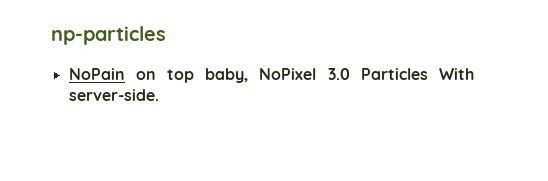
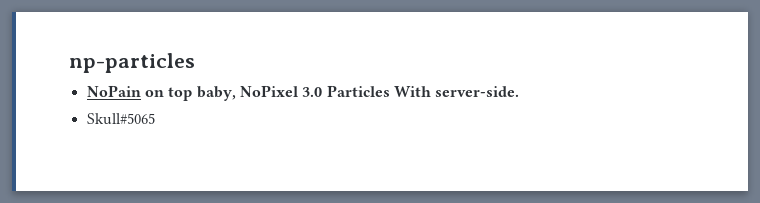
+ Skull#5065

